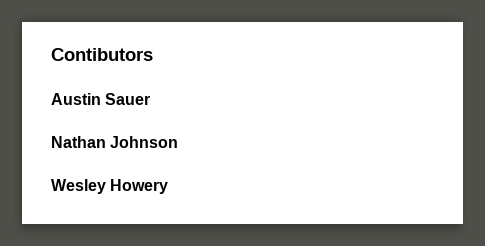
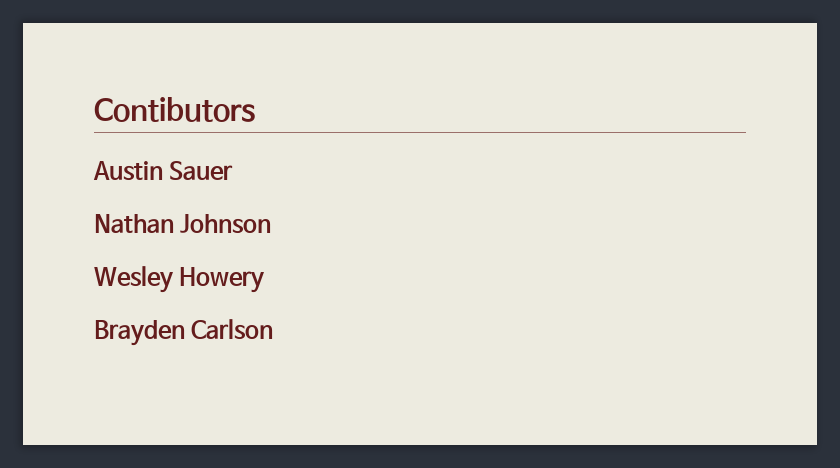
+ Brayden Carlson

